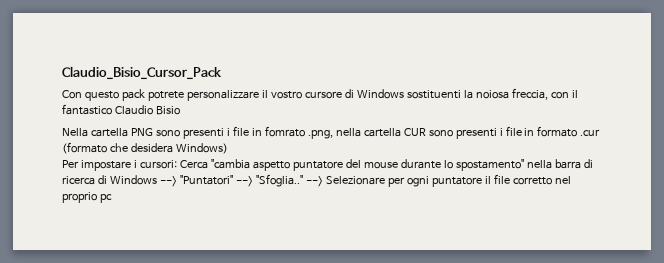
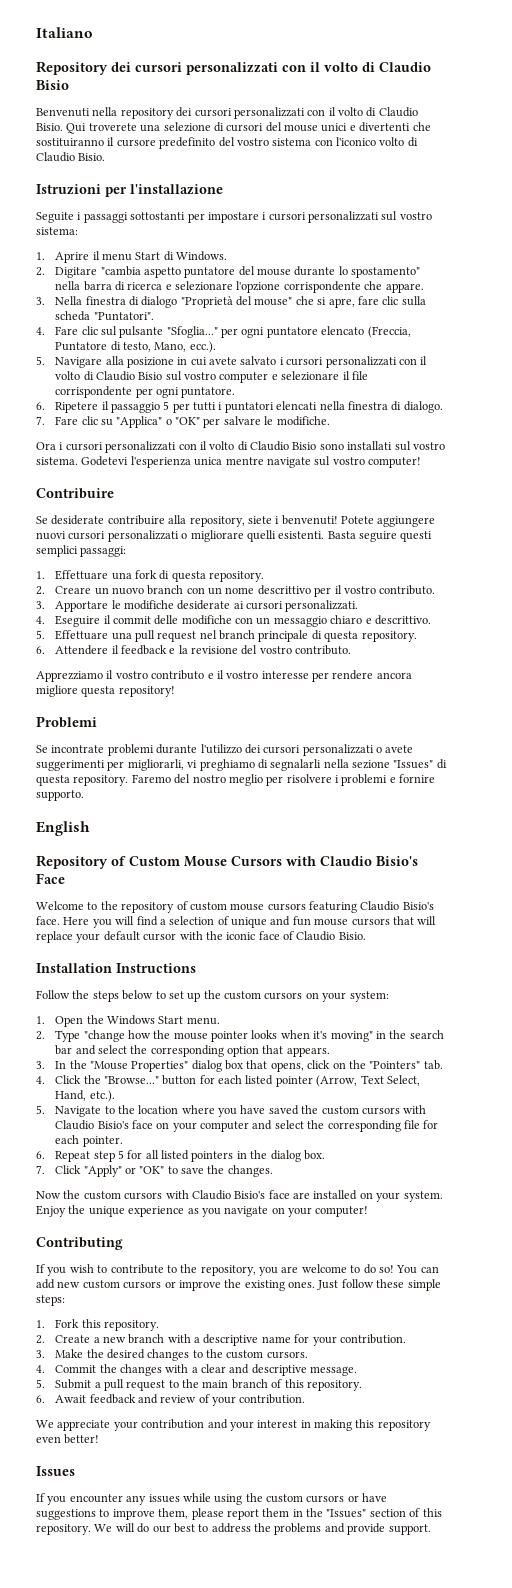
- Claudio_Bisio_Cursor_Pack
- Con questo pack potrete personalizzare il vostro cursore di Windows sostituenti la noiosa freccia, con il fantastico Claudio Bisio
- Nella cartella PNG sono presenti i file in fomrato .png, nella cartella CUR sono presenti i file in formato .cur (formato che desidera Windows)
- Per impostare i cursori: Cerca "cambia aspetto puntatore del mouse durante lo spostamento" nella barra di ricerca di Windows --> "Puntatori" --> "Sfoglia.." --> Selezionare per ogni puntatore il file corretto nel proprio pc
+ Italiano
+ Repository dei cursori personalizzati con il volto di Claudio Bisio
+ Benvenuti nella repository dei cursori personalizzati con il volto di Claudio Bisio. Qui troverete una selezione di cursori del mouse unici e divertenti che sostituiranno il cursore predefinito del vostro sistema con l'iconico volto di Claudio Bisio.
+ Istruzioni per l'installazione
+ Seguite i passaggi sottostanti per impostare i cursori personalizzati sul vostro sistema:
+ 1. Aprire il menu Start di Windows.
+ 2. Digitare "cambia aspetto puntatore del mouse durante lo spostamento" nella barra di ricerca e selezionare l'opzione corrispondente che appare.
+ 3. Nella finestra di dialogo "Proprietà del mouse" che si apre, fare clic sulla scheda "Puntatori".
+ 4. Fare clic sul pulsante "Sfoglia..." per ogni puntatore elencato (Freccia, Puntatore di testo, Mano, ecc.).
+ 5. Navigare alla posizione in cui avete salvato i cursori personalizzati con il volto di Claudio Bisio sul vostro computer e selezionare il file corrispondente per ogni puntatore.
+ 6. Ripetere il passaggio 5 per tutti i puntatori elencati nella finestra di dialogo.
+ 7. Fare clic su "Applica" o "OK" per salvare le modifiche.
+ Ora i cursori personalizzati con il volto di Claudio Bisio sono installati sul vostro sistema. Godetevi l'esperienza unica mentre navigate sul vostro computer!
+ Contribuire
+ Se desiderate contribuire alla repository, siete i benvenuti! Potete aggiungere nuovi cursori personalizzati o migliorare quelli esistenti. Basta seguire questi semplici passaggi:
+ 1. Effettuare una fork di questa repository.
+ 2. Creare un nuovo branch con un nome descrittivo per il vostro contributo.
+ 3. Apportare le modifiche desiderate ai cursori personalizzati.
+ 4. Eseguire il commit delle modifiche con un messaggio chiaro e descrittivo.
+ 5. Effettuare una pull request nel branch principale di questa repository.
+ 6. Attendere il feedback e la revisione del vostro contributo.
+ Apprezziamo il vostro contributo e il vostro interesse per rendere ancora migliore questa repository!
+ Problemi
+ Se incontrate problemi durante l'utilizzo dei cursori personalizzati o avete suggerimenti per migliorarli, vi preghiamo di segnalarli nella sezione "Issues" di questa repository. Faremo del nostro meglio per risolvere i problemi e fornire supporto.
+ English
+ Repository of Custom Mouse Cursors with Claudio Bisio's Face
+ Welcome to the repository of custom mouse cursors featuring Claudio Bisio's face. Here you will find a selection of unique and fun mouse cursors that will replace your default cursor with the iconic face of Claudio Bisio.
+ Installation Instructions
+ Follow the steps below to set up the custom cursors on your system:
+ 1. Open the Windows Start menu.
+ 2. Type "change how the mouse pointer looks when it's moving" in the search bar and select the corresponding option that appears.
+ 3. In the "Mouse Properties" dialog box that opens, click on the "Pointers" tab.
+ 4. Click the "Browse..." button for each listed pointer (Arrow, Text Select, Hand, etc.).
+ 5. Navigate to the location where you have saved the custom cursors with Claudio Bisio's face on your computer and select the corresponding file for each pointer.
+ 6. Repeat step 5 for all listed pointers in the dialog box.
+ 7. Click "Apply" or "OK" to save the changes.
+ Now the custom cursors with Claudio Bisio's face are installed on your system. Enjoy the unique experience as you navigate on your computer!
+ Contributing
+ If you wish to contribute to the repository, you are welcome to do so! You can add new custom cursors or improve the existing ones. Just follow these simple steps:
+ 1. Fork this repository.
+ 2. Create a new branch with a descriptive name for your contribution.
+ 3. Make the desired changes to the custom cursors.
+ 4. Commit the changes with a clear and descriptive message.
+ 5. Submit a pull request to the main branch of this repository.
+ 6. Await feedback and review of your contribution.
+ We appreciate your contribution and your interest in making this repository even better!
+ Issues
+ If you encounter any issues while using the custom cursors or have suggestions to improve them, please report them in the "Issues" section of this repository. We will do our best to address the problems and provide support.

